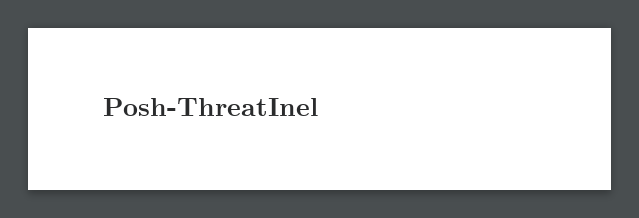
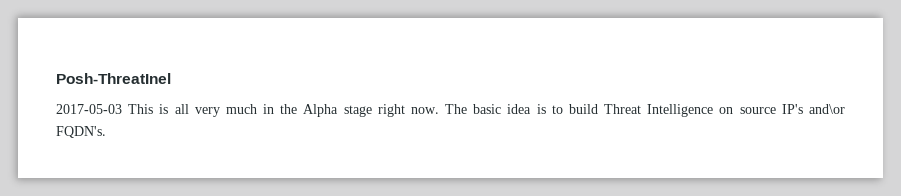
+ 2017-05-03 This is all very much in the Alpha stage right now. The basic idea is to build Threat Intelligence on source IP's and\or FQDN's.

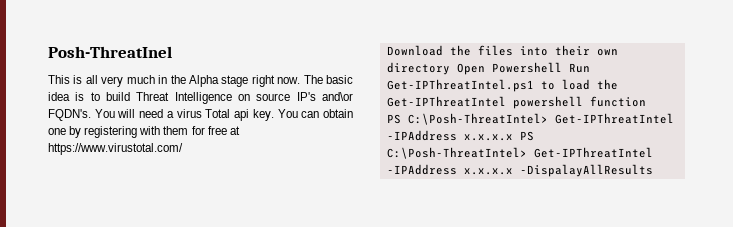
- 2017-05-03 This is all very much in the Alpha stage right now.
+ This is all very much in the Alpha stage right now.
+ You will need a virus Total api key. You can obtain one by registering with them for free at https://www.virustotal.com/
+ Download the files into their own directory Open Powershell Run Get-IPThreatIntel.ps1 to load the Get-IPThreatIntel powershell function
+ PS C:\Posh-ThreatIntel> Get-IPThreatIntel -IPAddress x.x.x.x PS C:\Posh-ThreatIntel> Get-IPThreatIntel -IPAddress x.x.x.x -DispalayAllResults

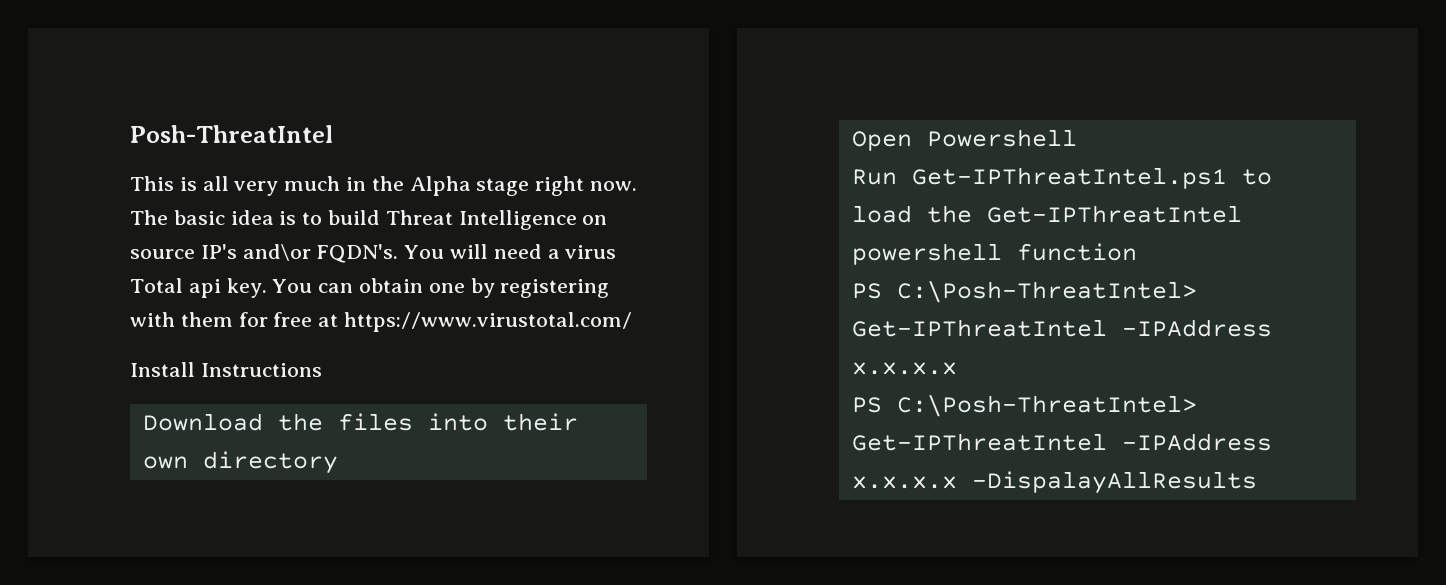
- Posh-ThreatInel
+ Posh-ThreatIntel
+ Install Instructions
- Download the files into their own directory Open Powershell Run Get-IPThreatIntel.ps1 to load the Get-IPThreatIntel powershell function
- PS C:\Posh-ThreatIntel> Get-IPThreatIntel -IPAddress x.x.x.x PS C:\Posh-ThreatIntel> Get-IPThreatIntel -IPAddress x.x.x.x -DispalayAllResults
+ Download the files into their own directory
+ Open Powershell
+ Run Get-IPThreatIntel.ps1 to load the Get-IPThreatIntel powershell function
+ PS C:\Posh-ThreatIntel> Get-IPThreatIntel -IPAddress x.x.x.x
+ PS C:\Posh-ThreatIntel> Get-IPThreatIntel -IPAddress x.x.x.x -DispalayAllResults

